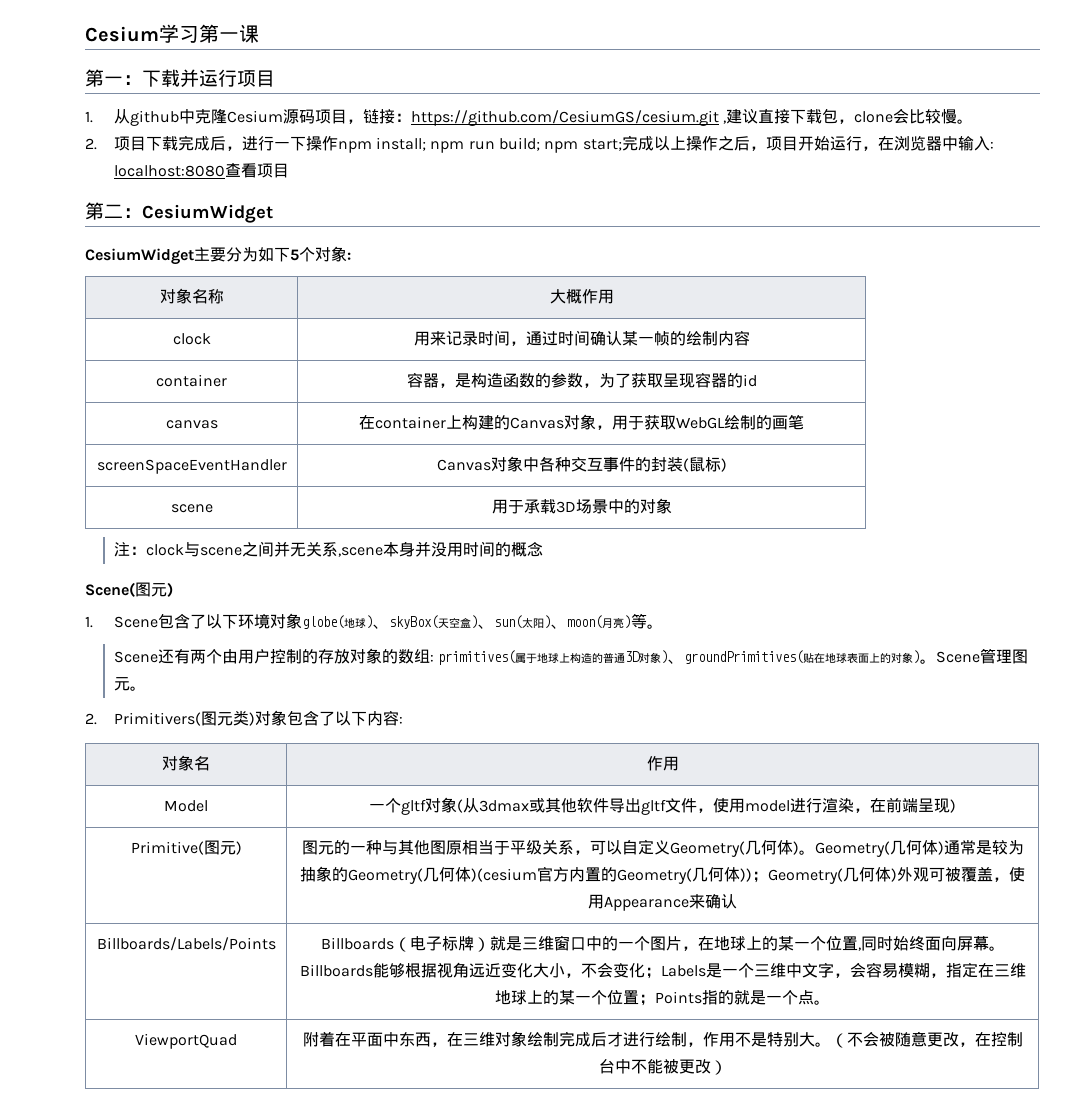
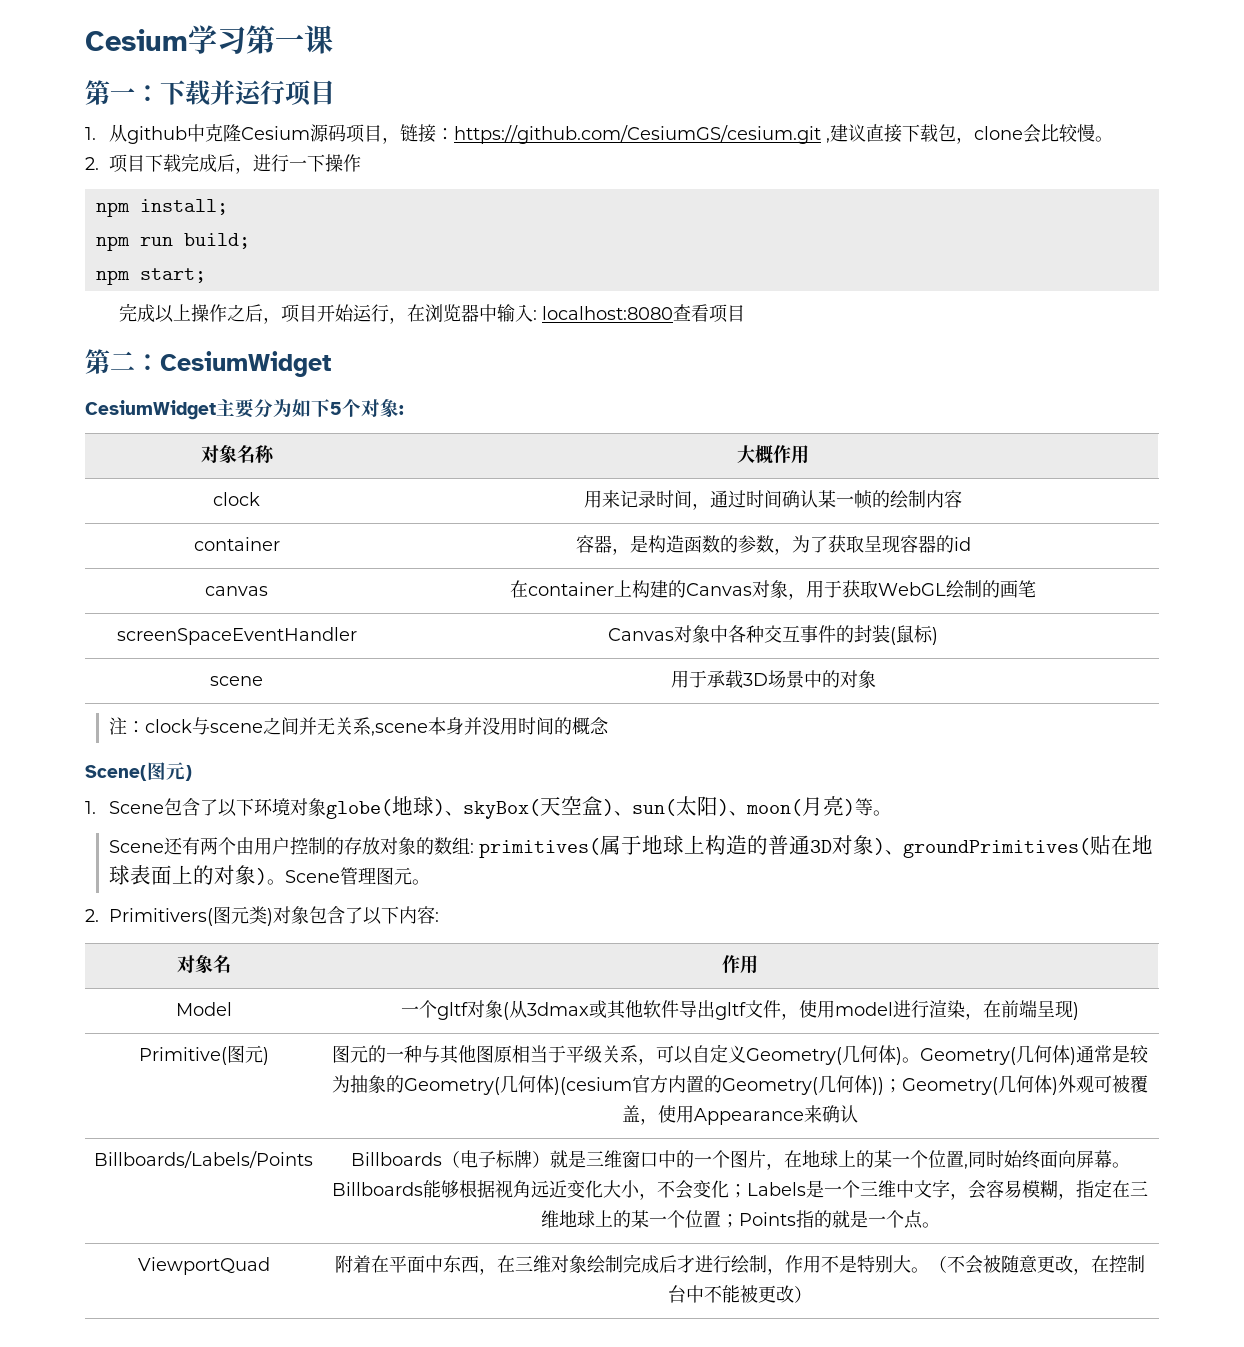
- 2.项目下载完成后，进行一下操作npm install; npm run build; npm start;完成以上操作之后，项目开始运行，在浏览器中输入: localhost:8080查看项目
+ 2.项目下载完成后，进行一下操作
+ npm install;
+ npm run build;
+ npm start;
+ 完成以上操作之后，项目开始运行，在浏览器中输入: localhost:8080查看项目

